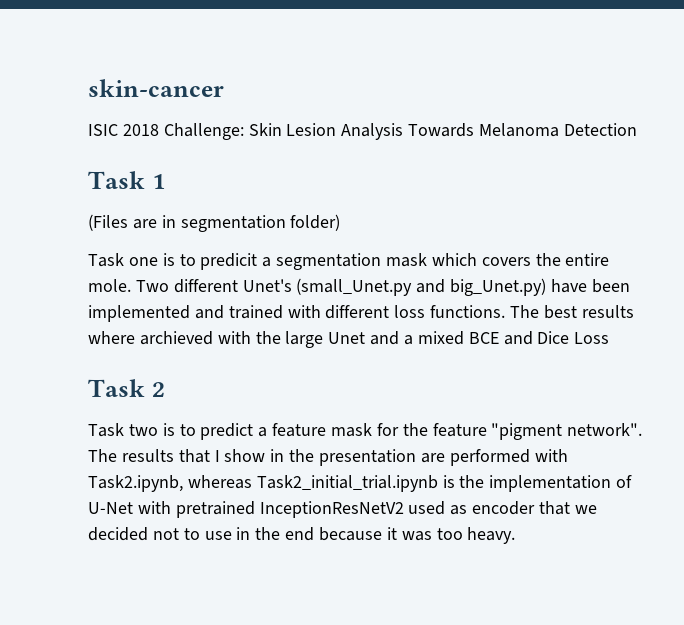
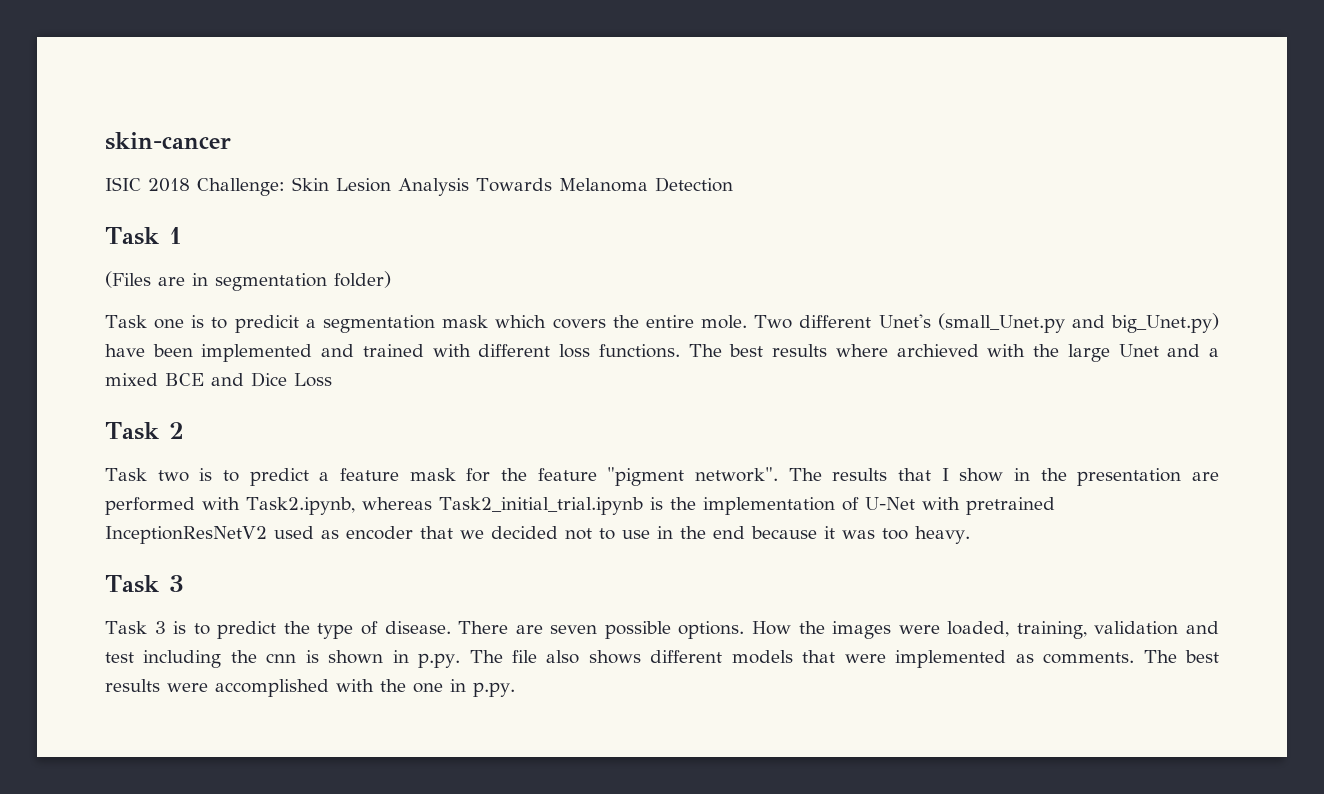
  The results that I show in the presentation are performed with Task2.ipynb, whereas Task2_initial_trial.ipynb is the implementation of U-Net with pretrained InceptionResNetV2 used as encoder that we decided not to use in the end because it was too heavy.
+ Task 3
+ Task 3 is to predict the type of disease. There are seven possible options. How the images were loaded, training, validation and test including the cnn is shown in p.py. The file also shows different models that were implemented as comments. The best results were accomplished with the one in p.py.

